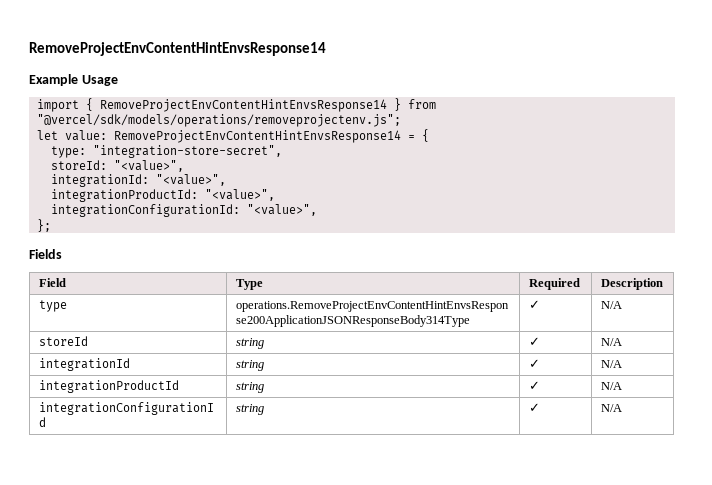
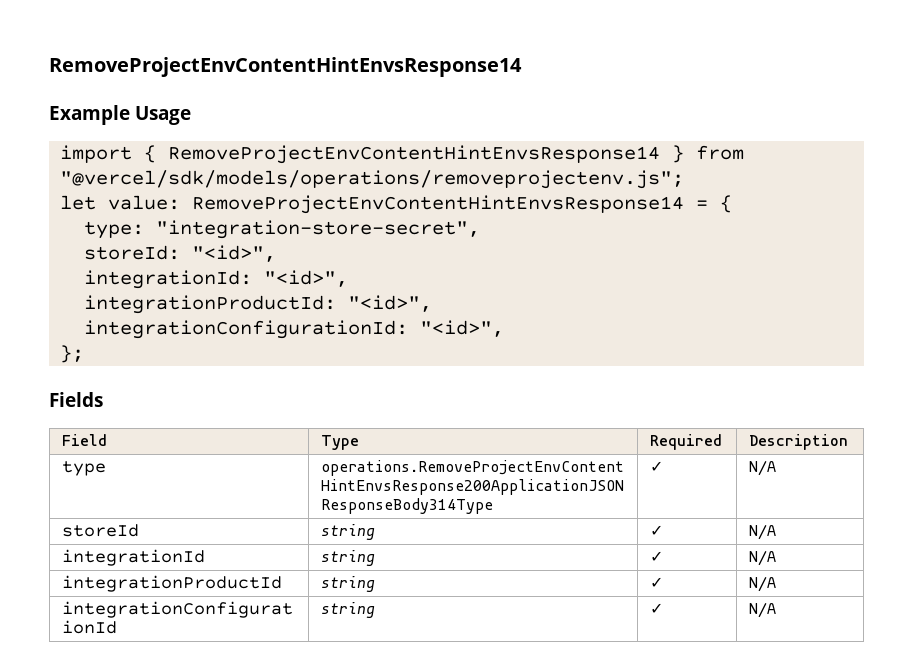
- storeId: "<value>",
+ storeId: "<id>",
- integrationId: "<value>",
+ integrationId: "<id>",
- integrationProductId: "<value>",
+ integrationProductId: "<id>",
- integrationConfigurationId: "<value>",
+ integrationConfigurationId: "<id>",

